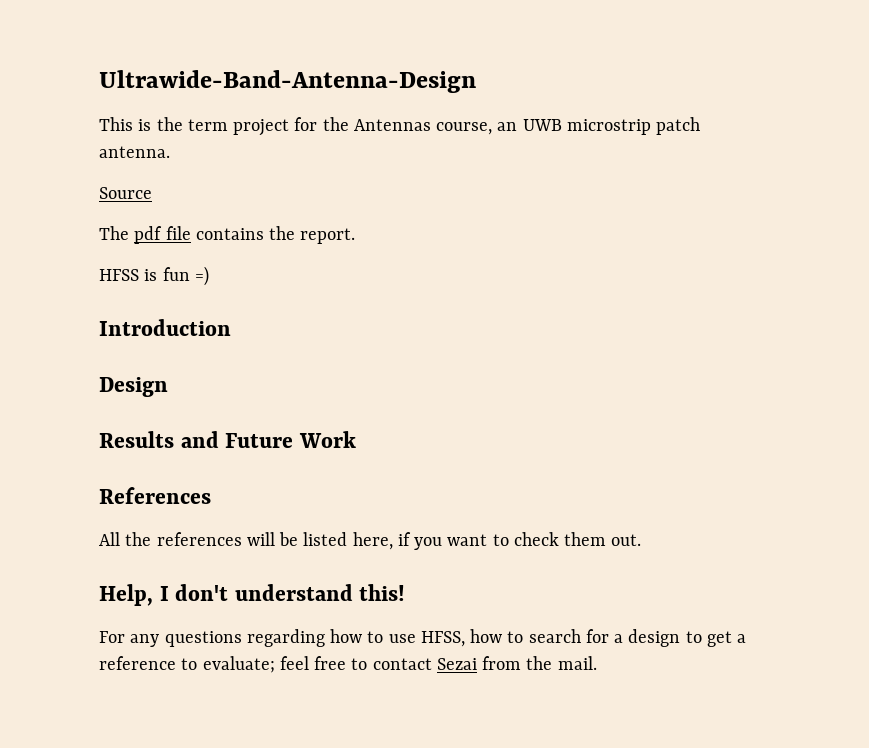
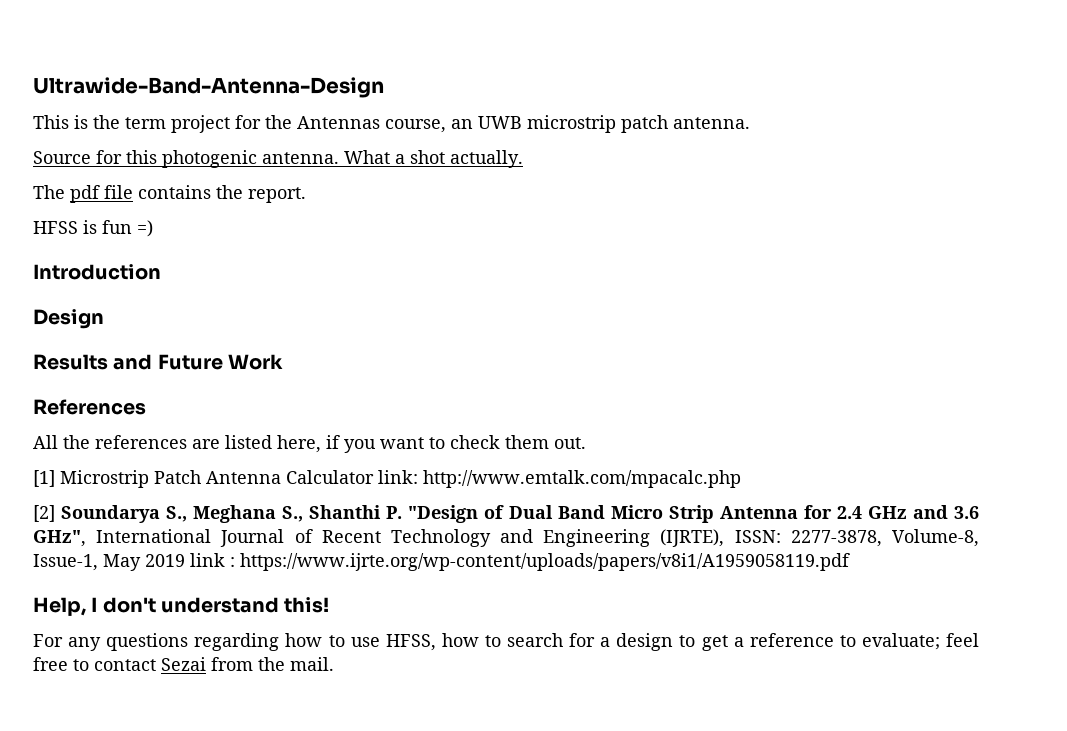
- Source
+ Source for this photogenic antenna. What a shot actually.
- All the references will be listed here, if you want to check them out.
+ All the references are listed here, if you want to check them out.
+ [1] Microstrip Patch Antenna Calculator link: http://www.emtalk.com/mpacalc.php
+ [2] Soundarya S., Meghana S., Shanthi P. "Design of Dual Band Micro Strip Antenna for 2.4 GHz and 3.6 GHz", International Journal of Recent Technology and Engineering (IJRTE), ISSN: 2277-3878, Volume-8, Issue-1, May 2019 link : https://www.ijrte.org/wp-content/uploads/papers/v8i1/A1959058119.pdf

